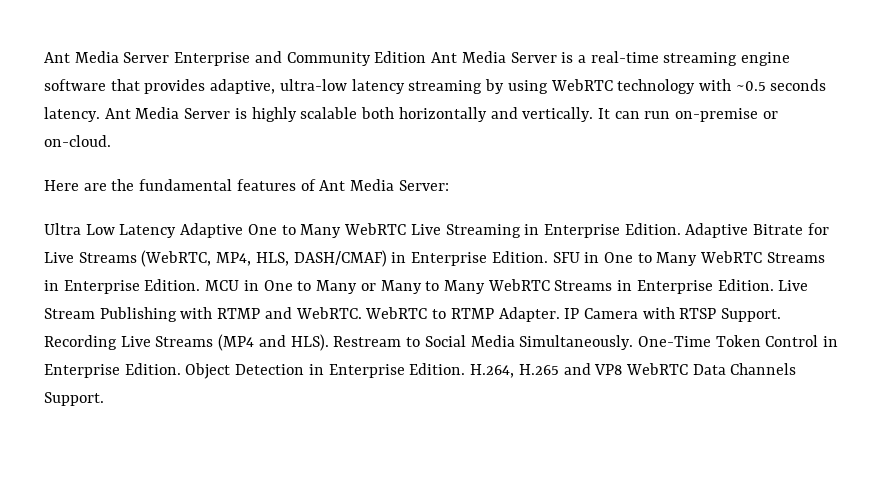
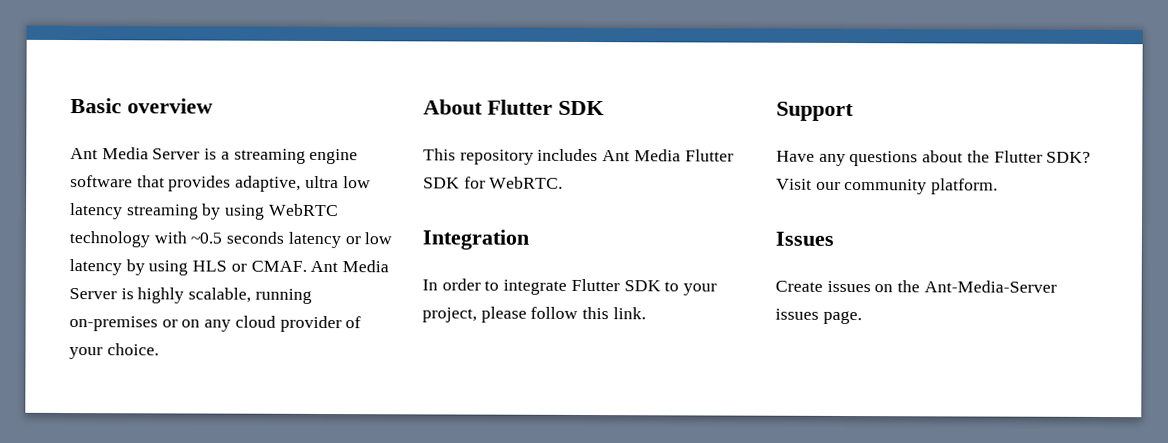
- Ant Media Server Enterprise and Community Edition Ant Media Server is a real-time streaming engine software that provides adaptive, ultra-low latency streaming by using WebRTC technology with ~0.5 seconds latency.
+ Basic overview
+ Ant Media Server is a streaming engine software that provides adaptive, ultra low latency streaming by using WebRTC technology with ~0.5 seconds latency or low latency by using HLS or CMAF.
- Ant Media Server is highly scalable both horizontally and vertically. It can run on-premise or on-cloud.
- Here are the fundamental features of Ant Media Server:
- Ultra Low Latency Adaptive One to Many WebRTC Live Streaming in Enterprise Edition. Adaptive Bitrate for Live Streams (WebRTC, MP4, HLS, DASH/CMAF) in Enterprise Edition. SFU in One to Many WebRTC Streams in Enterprise Edition. MCU in One to Many or Many to Many WebRTC Streams in Enterprise Edition. Live Stream Publishing with RTMP and WebRTC. WebRTC to RTMP Adapter. IP Camera with RTSP Support. Recording Live Streams (MP4 and HLS). Restream to Social Media Simultaneously. One-Time Token Control in Enterprise Edition. Object Detection in Enterprise Edition. H.264, H.265 and VP8 WebRTC Data Channels Support.
+ Ant Media Server is highly scalable, running on-premises or on any cloud provider of your choice.
+ About Flutter SDK
+ This repository includes Ant Media Flutter SDK for WebRTC.
+ Integration
+ In order to integrate Flutter SDK to your project, please follow this link.
+ Support
+ Have any questions about the Flutter SDK? Visit our community platform.
+ Issues
+ Create issues on the Ant-Media-Server issues page.

